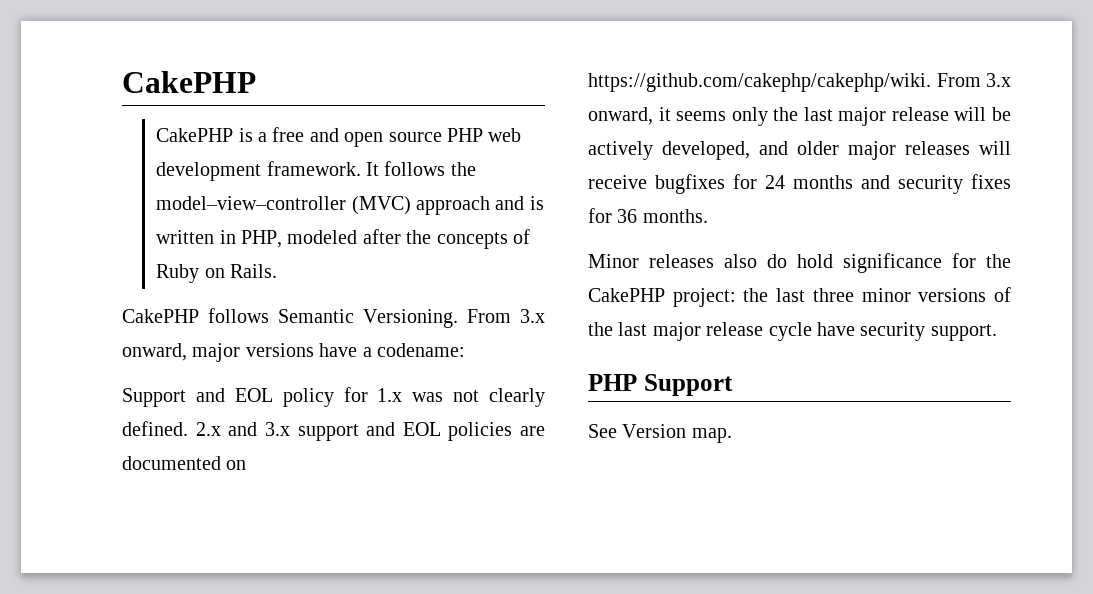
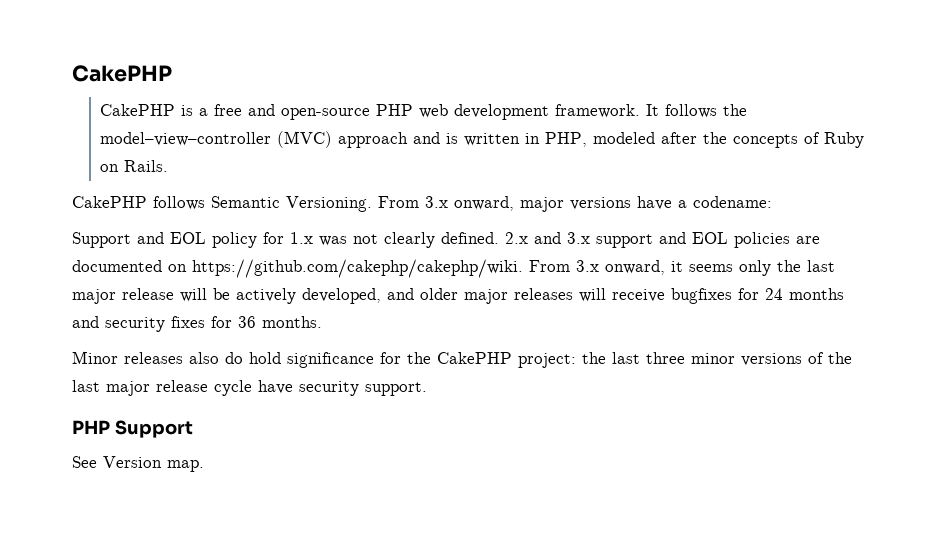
- CakePHP is a free and open source PHP web development framework.
+ CakePHP is a free and open-source PHP web development framework.

